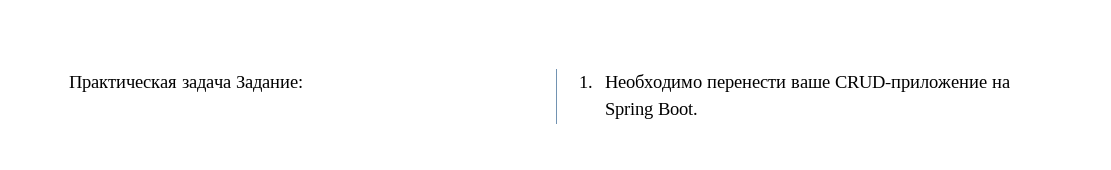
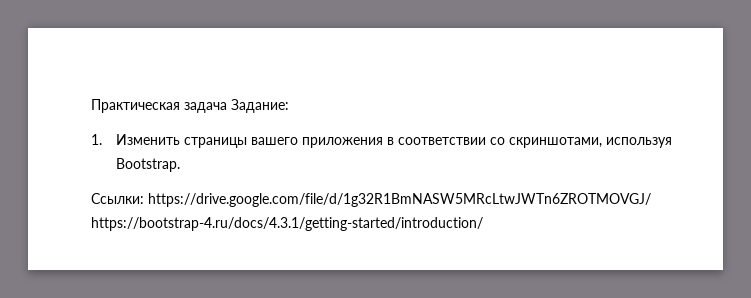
- 1. Необходимо перенести ваше CRUD-приложение на Spring Boot.
+ 1. Изменить страницы вашего приложения в соответствии со скриншотами, используя Bootstrap.
+ Ссылки: https://drive.google.com/file/d/1g32R1BmNASW5MRcLtwJWTn6ZROTMOVGJ/ https://bootstrap-4.ru/docs/4.3.1/getting-started/introduction/

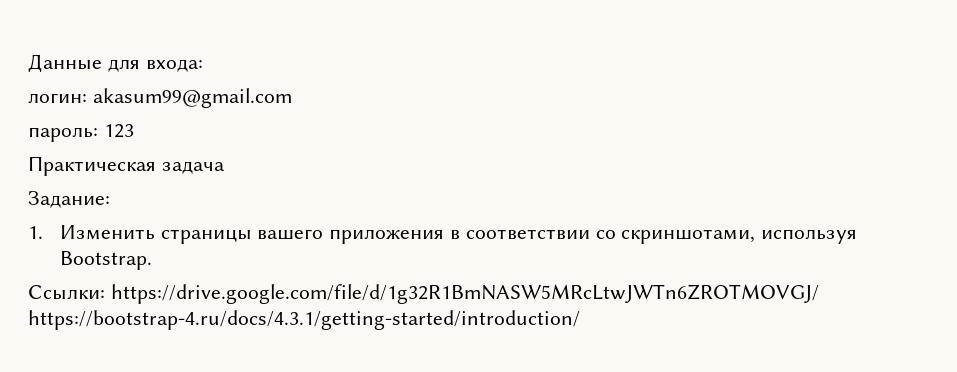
+ Данные для входа:
+ логин: akasum99@gmail.com
+ пароль: 123
- Практическая задача Задание:
+ Практическая задача
+ Задание:

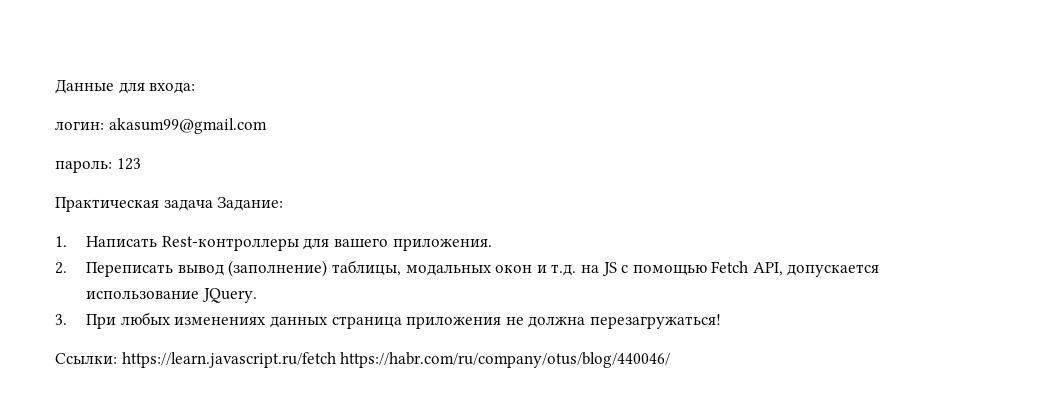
- Практическая задача
- Задание:
+ Практическая задача Задание:
- 1. Изменить страницы вашего приложения в соответствии со скриншотами, используя Bootstrap.
+ 1. Написать Rest-контроллеры для вашего приложения.
+ 2. Переписать вывод (заполнение) таблицы, модальных окон и т.д. на JS c помощью Fetch API, допускается использование JQuery.
+ 3. При любых изменениях данных страница приложения не должна перезагружаться!
- Ссылки: https://drive.google.com/file/d/1g32R1BmNASW5MRcLtwJWTn6ZROTMOVGJ/ https://bootstrap-4.ru/docs/4.3.1/getting-started/introduction/
+ Ссылки: https://learn.javascript.ru/fetch https://habr.com/ru/company/otus/blog/440046/

